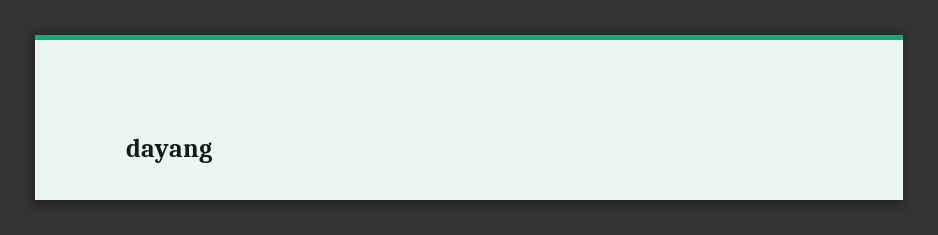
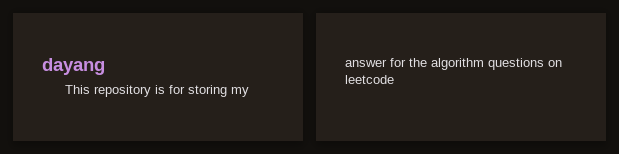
+ This repository is for storing my answer for the algorithm questions on leetcode

